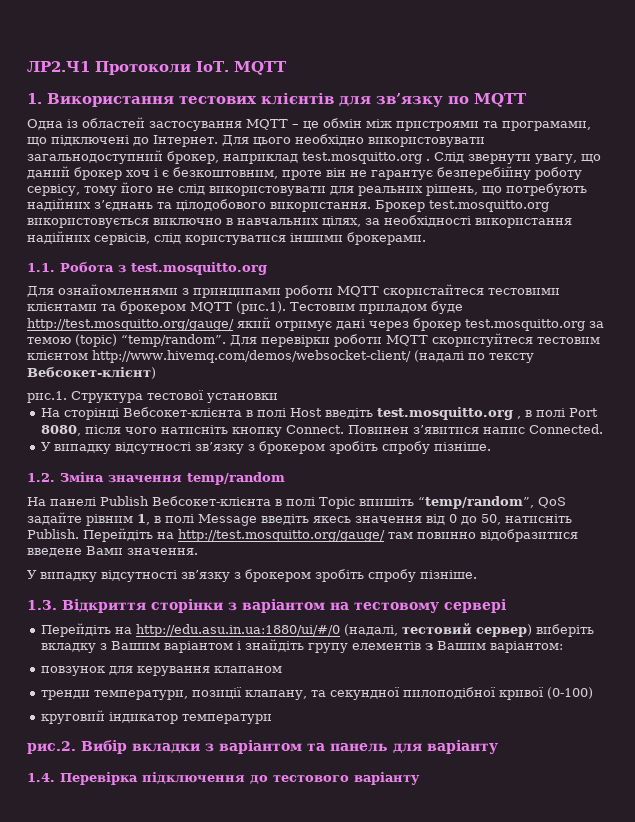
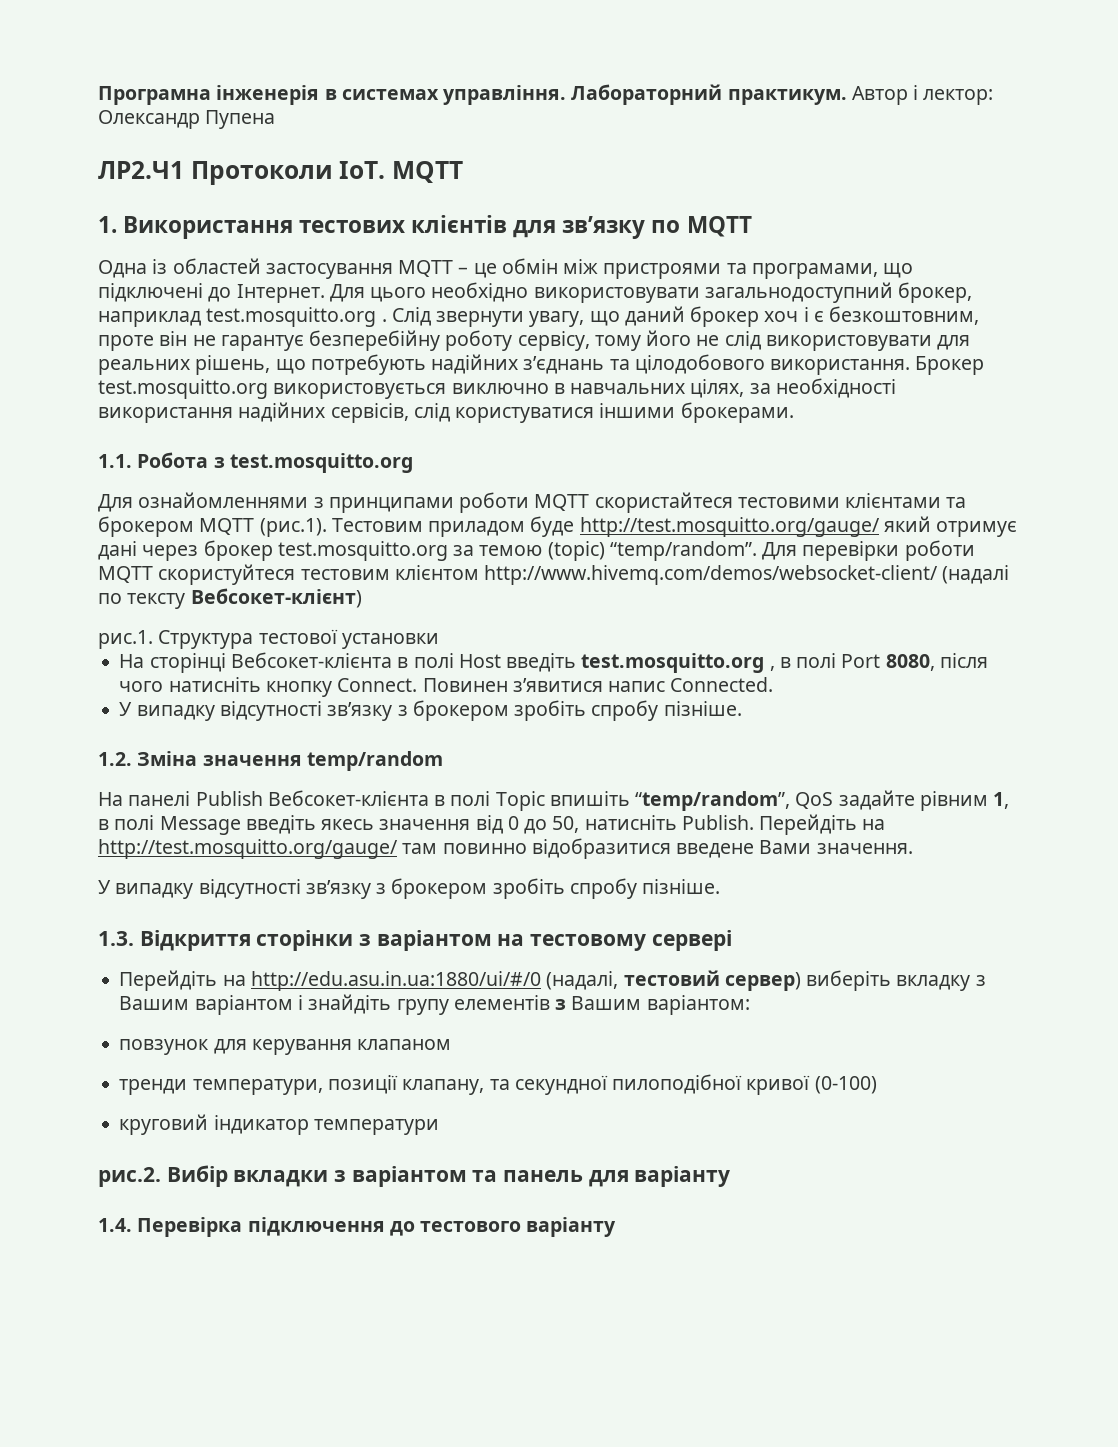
+ Програмна інженерія в системах управління. Лабораторний практикум. Автор і лектор: Олександр Пупена

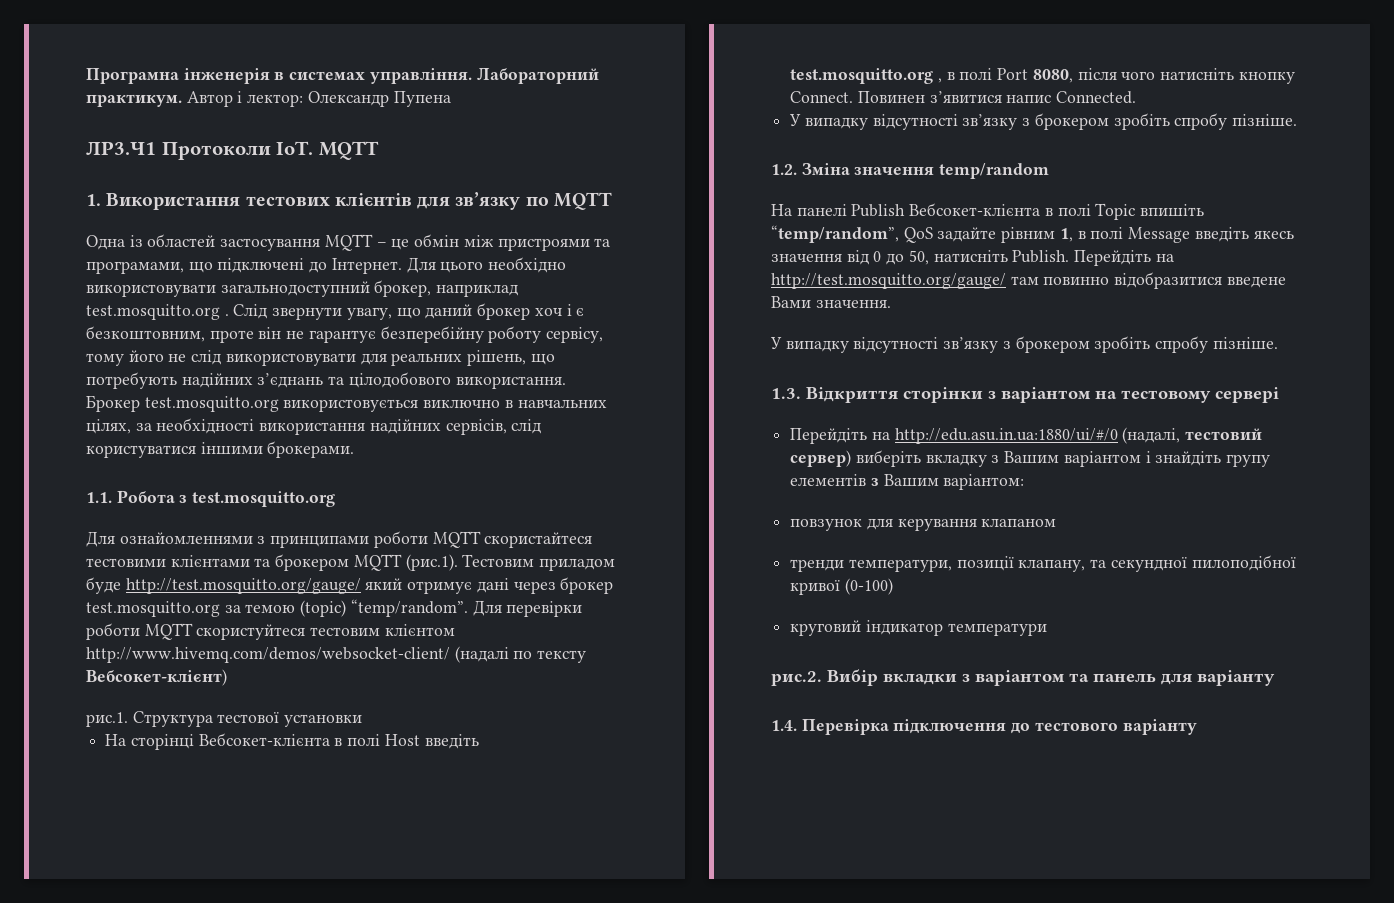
- ЛР2.Ч1 Протоколи IoT. MQTT
+ ЛР3.Ч1 Протоколи IoT. MQTT

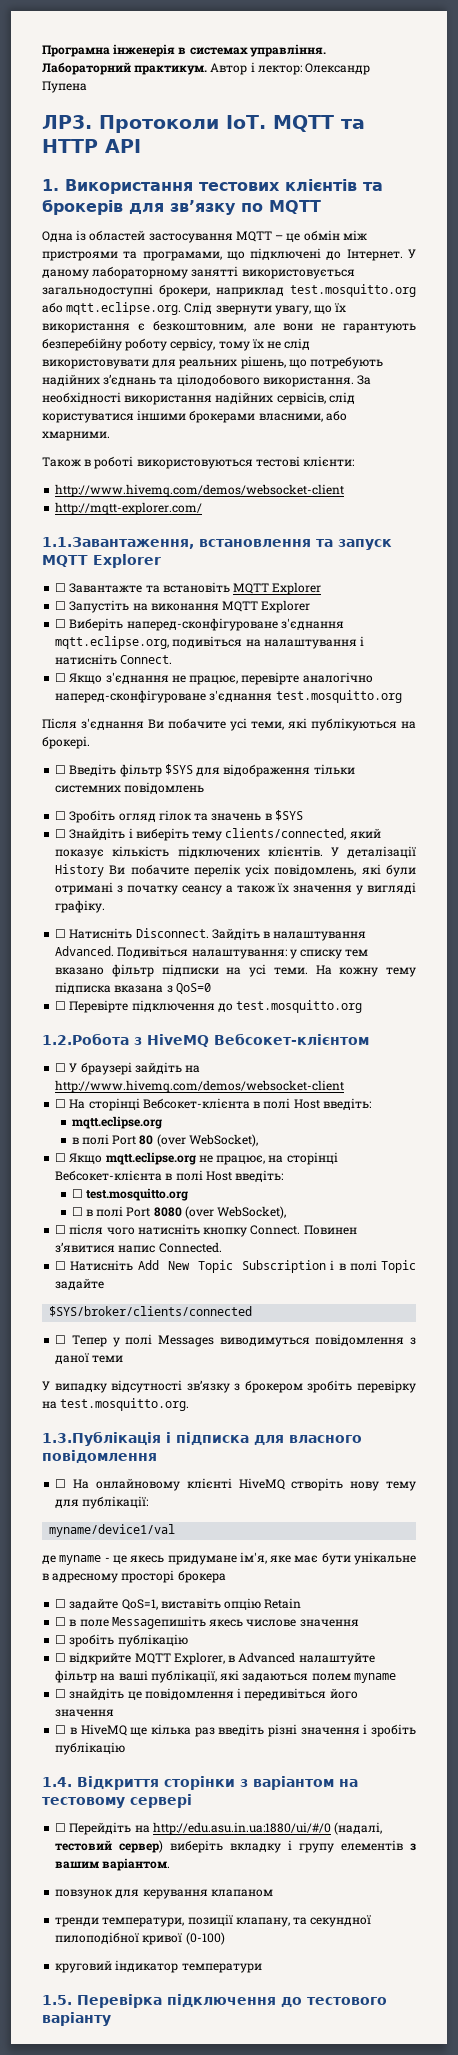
- ЛР3.Ч1 Протоколи IoT. MQTT
+ ЛР3. Протоколи IoT. MQTT та HTTP API
- 1. Використання тестових клієнтів для зв’язку по MQTT
+ 1. Використання тестових клієнтів та брокерів для зв’язку по MQTT
- Для цього необхідно використовувати загальнодоступний брокер, наприклад test.mosquitto.org . Слід звернути увагу, що даний брокер хоч і є безкоштовним, проте він не гарантує безперебійну роботу сервісу, тому його не слід використовувати для реальних рішень, що потребують надійних з’єднань та цілодобового використання.
+ У даному лабораторному занятті використовується загальнодоступні брокери, наприклад test.mosquitto.org або mqtt.eclipse.org. Слід звернути увагу, що їх використання є безкоштовним, але вони не гарантують безперебійну роботу сервісу, тому їх не слід використовувати для реальних рішень, що потребують надійних з’єднань та цілодобового використання.
- Брокер test.mosquitto.org використовується виключно в навчальних цілях, за необхідності використання надійних сервісів, слід користуватися іншими брокерами.
- 1.1. Робота з test.mosquitto.org
- Для ознайомленнями з принципами роботи MQTT скористайтеся тестовими клієнтами та брокером MQTT (рис.1). Тестовим приладом буде http://test.mosquitto.org/gauge/ який отримує дані через брокер test.mosquitto.org за темою (topic) “temp/random”. Для перевірки роботи MQTT скористуйтеся тестовим клієнтом http://www.hivemq.com/demos/websocket-client/ (надалі по тексту Вебсокет-клієнт)
- рис.1. Структура тестової установки
- На сторінці Вебсокет-клієнта в полі Host введіть test.mosquitto.org , в полі Port 8080, після чого натисніть кнопку Connect.
+ За необхідності використання надійних сервісів, слід користуватися іншими брокерами власними, або хмарними.
+ Також в роботі використовуються тестові клієнти:
+ http://www.hivemq.com/demos/websocket-client
+ http://mqtt-explorer.com/
+ 1.1.Завантаження, встановлення та запуск MQTT Explorer
+ ☐ Завантажте та встановіть MQTT Explorer
+ ☐ Запустіть на виконання MQTT Explorer
+ ☐ Виберіть наперед-сконфігуроване з'єднання mqtt.eclipse.org, подивіться на налаштування і натисніть Connect.
+ ☐ Якщо з'єднання не працює, перевірте аналогічно наперед-сконфігуроване з'єднання test.mosquitto.org
+ Після з'єднання Ви побачите усі теми, які публікуються на брокері.
+ ☐ Введіть фільтр $SYS для відображення тільки системних повідомлень
+ ☐ Зробіть огляд гілок та значень в $SYS
+ ☐ Знайдіть і виберіть тему clients/connected, який показує кількість підключених клієнтів. У деталізації History Ви побачите перелік усіх повідомлень, які були отримані з початку сеансу а також їх значення у вигляді графіку.
+ ☐ Натисніть Disconnect. Зайдіть в налаштування Advanced. Подивіться налаштування: у списку тем вказано фільтр підписки на усі теми. На кожну тему підписка вказана з QoS=0
+ ☐ Перевірте підключення до test.mosquitto.org
+ 1.2.Робота з HiveMQ Вебсокет-клієнтом
+ ☐ У браузері зайдіть на http://www.hivemq.com/demos/websocket-client
+ ☐ На сторінці Вебсокет-клієнта в полі Host введіть:
+ mqtt.eclipse.org
+ в полі Port 80 (over WebSocket),
+ ☐ Якщо mqtt.eclipse.org не працює, на сторінці Вебсокет-клієнта в полі Host введіть:
+ ☐ test.mosquitto.org
+ ☐ в полі Port 8080 (over WebSocket),
+ ☐ після чого натисніть кнопку Connect.
  Повинен з’явитися напис Connected.
- У випадку відсутності зв’язку з брокером зробіть спробу пізніше.
- 1.2. Зміна значення temp/random
- На панелі Publish Вебсокет-клієнта в полі Topic впишіть “temp/random”, QoS задайте рівним 1, в полі Message введіть якесь значення від 0 до 50, натисніть Publish. Перейдіть на http://test.mosquitto.org/gauge/ там повинно відобразитися введене Вами значення.
- У випадку відсутності зв’язку з брокером зробіть спробу пізніше.
- 1.3. Відкриття сторінки з варіантом на тестовому сервері
+ ☐ Натисніть Add New Topic Subscription і в полі Topic задайте
+ $SYS/broker/clients/connected
+ ☐ Тепер у полі Messages виводимуться повідомлення з даної теми
+ У випадку відсутності зв’язку з брокером зробіть перевірку на test.mosquitto.org.
+ 1.3.Публікація і підписка для власного повідомлення
+ ☐ На онлайновому клієнті HiveMQ створіть нову тему для публікації:
+ myname/device1/val
+ де myname - це якесь придумане ім'я, яке має бути унікальне в адресному просторі брокера
+ ☐ задайте QoS=1, виставіть опцію Retain
+ ☐ в поле Messageпишіть якесь числове значення
+ ☐ зробіть публікацію
+ ☐ відкрийте MQTT Explorer, в Advanced налаштуйте фільтр на ваші публікації, які задаються полем myname
+ ☐ знайдіть це повідомлення і передивіться його значення
+ ☐ в HiveMQ ще кілька раз введіть різні значення і зробіть публікацію
+ 1.4. Відкриття сторінки з варіантом на тестовому сервері
- Перейдіть на http://edu.asu.in.ua:1880/ui/#/0 (надалі, тестовий сервер) виберіть вкладку з Вашим варіантом і знайдіть групу елементів з Вашим варіантом:
+ ☐ Перейдіть на http://edu.asu.in.ua:1880/ui/#/0 (надалі, тестовий сервер) виберіть вкладку і групу елементів з вашим варіантом.
- рис.2. Вибір вкладки з варіантом та панель для варіанту
- 1.4. Перевірка підключення до тестового варіанту
+ 1.5. Перевірка підключення до тестового варіанту

